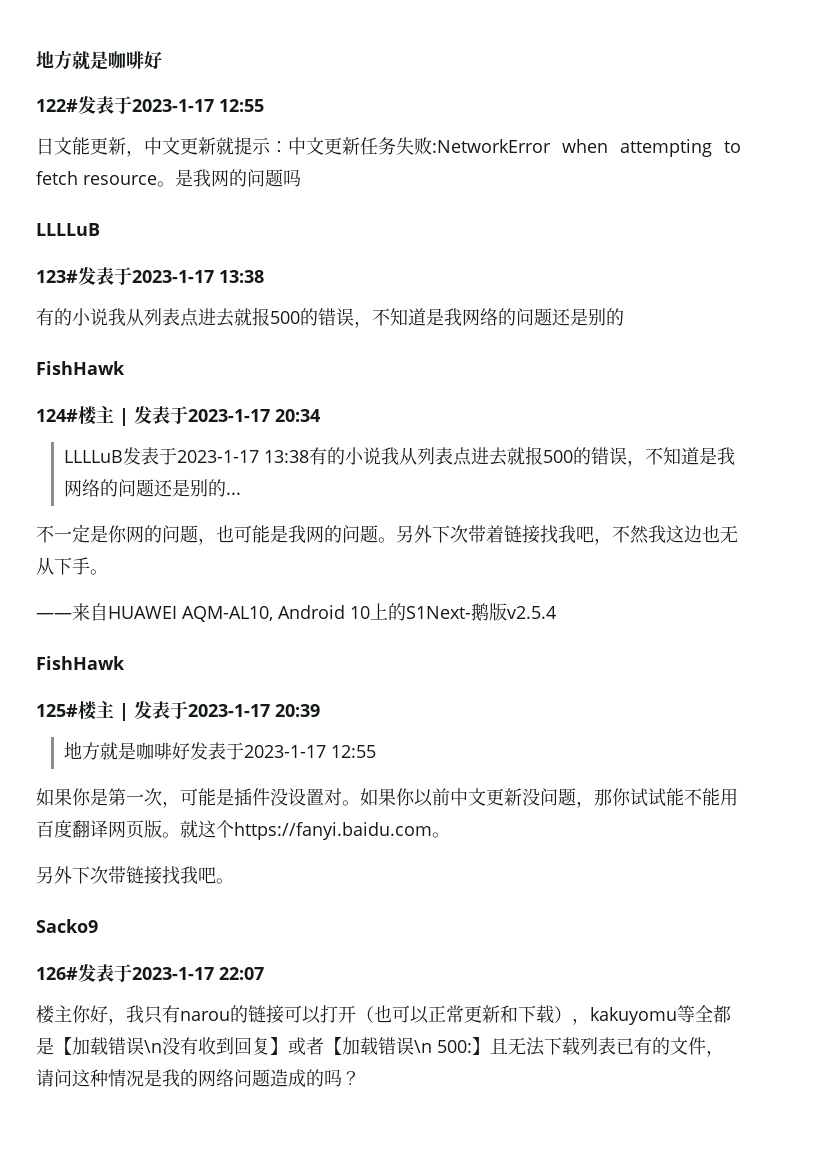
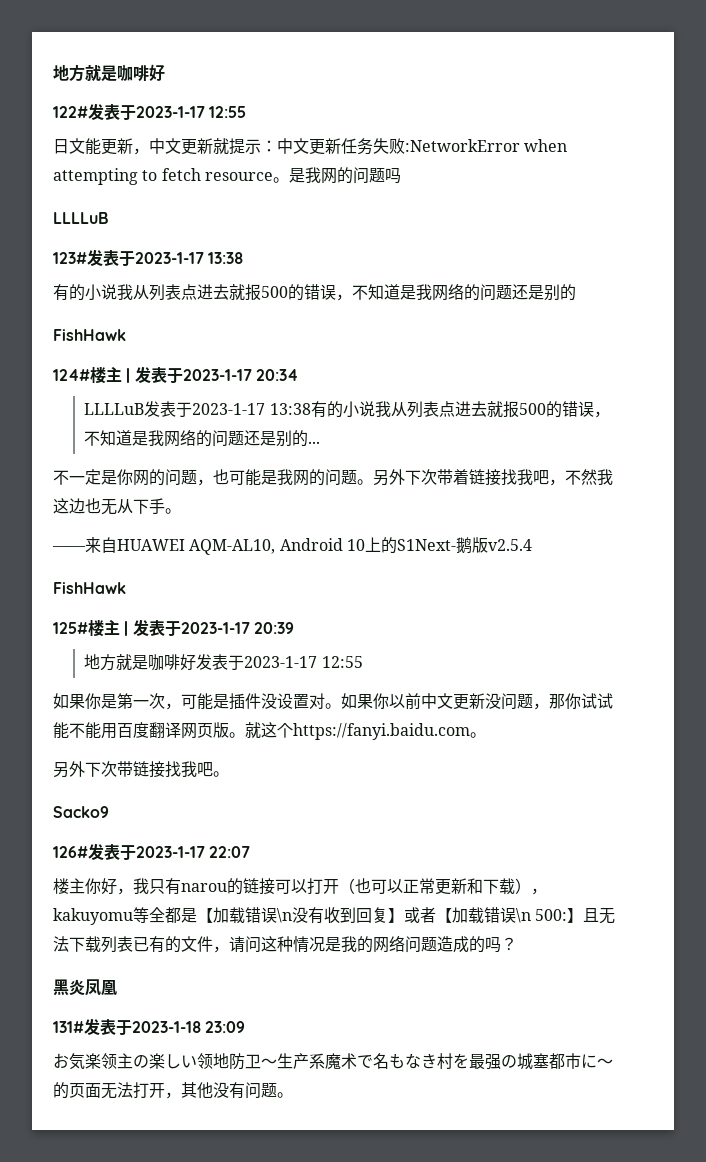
+ 黑炎凤凰
+ 131#发表于2023-1-18 23:09
+ お気楽领主の楽しい领地防卫〜生产系魔术で名もなき村を最强の城塞都市に〜的页面无法打开，其他没有问题。

